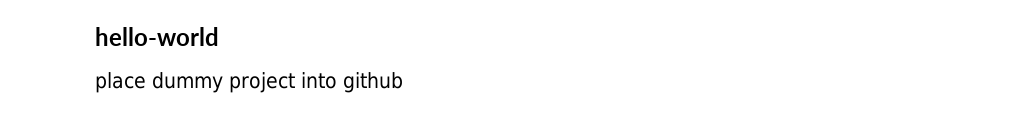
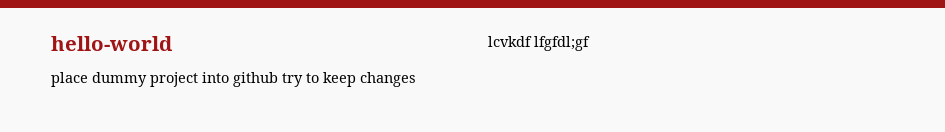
- place dummy project into github
+ place dummy project into github try to keep changes lcvkdf lfgfdl;gf

